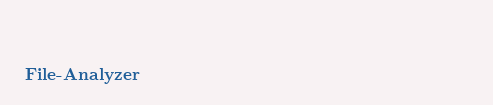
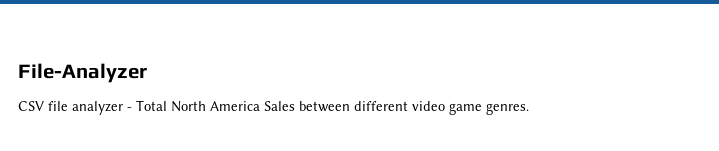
+ CSV file analyzer - Total North America Sales between different video game genres.

